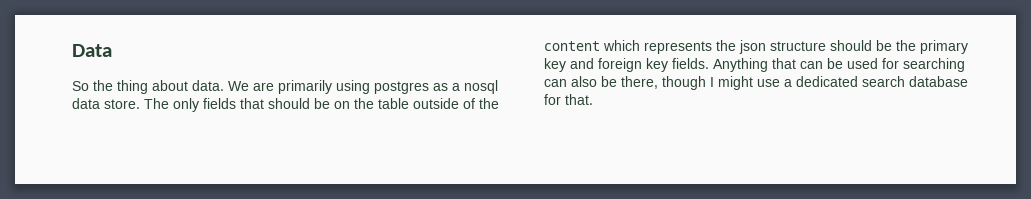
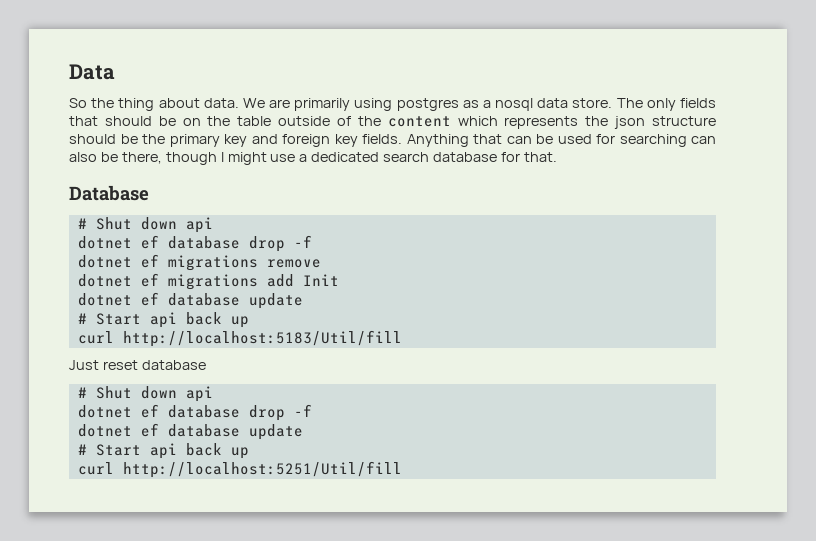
+ Database
+ # Shut down api
+ dotnet ef database drop -f
+ dotnet ef migrations remove
+ dotnet ef migrations add Init
+ dotnet ef database update
+ # Start api back up
+ curl http://localhost:5183/Util/fill
+ Just reset database
+ # Shut down api
+ dotnet ef database drop -f
+ dotnet ef database update
+ # Start api back up
+ curl http://localhost:5251/Util/fill

